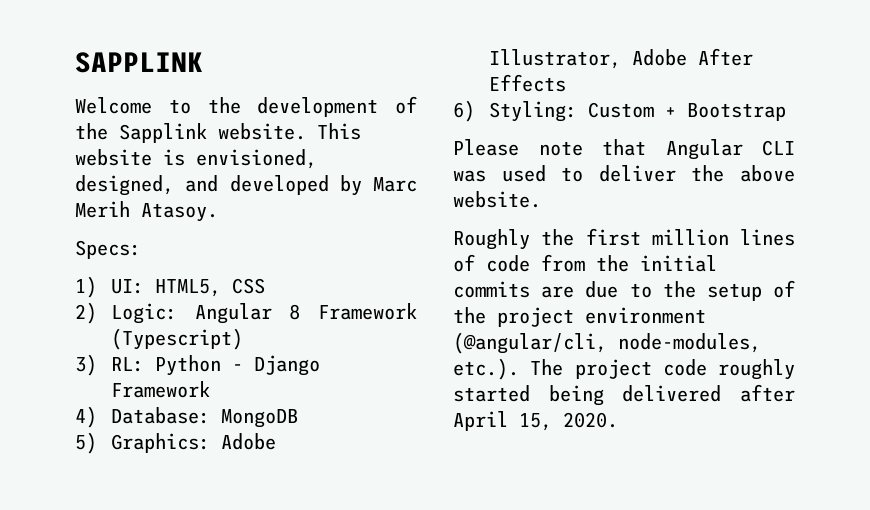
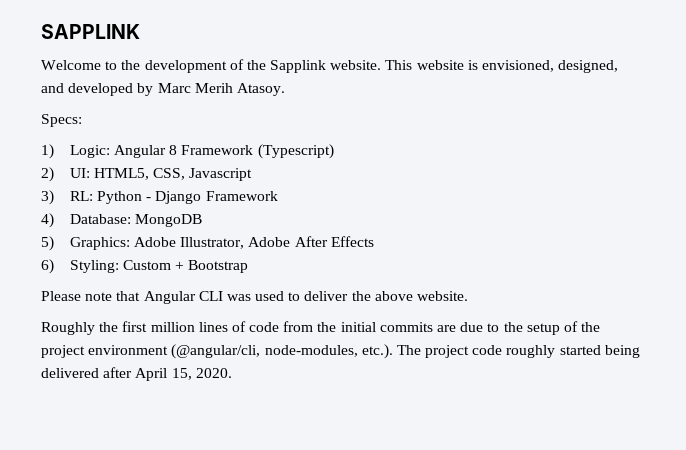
- 1) UI: HTML5, CSS
- 2) Logic: Angular 8 Framework (Typescript)
+ 1) Logic: Angular 8 Framework (Typescript)
+ 2) UI: HTML5, CSS, Javascript

